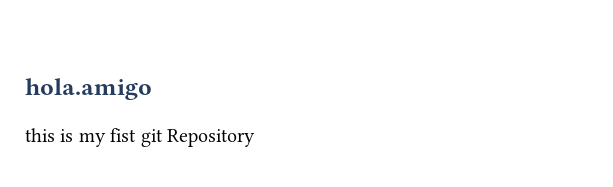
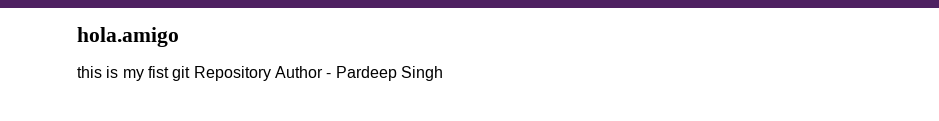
- this is my fist git Repository
+ this is my fist git Repository Author - Pardeep Singh

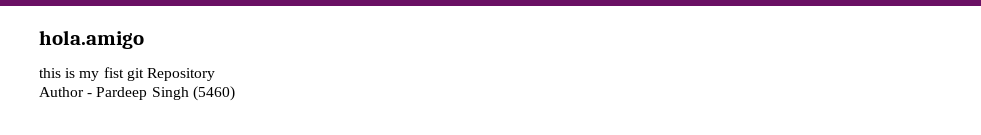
- this is my fist git Repository Author - Pardeep Singh
+ this is my fist git Repository
+ Author - Pardeep Singh (5460)

